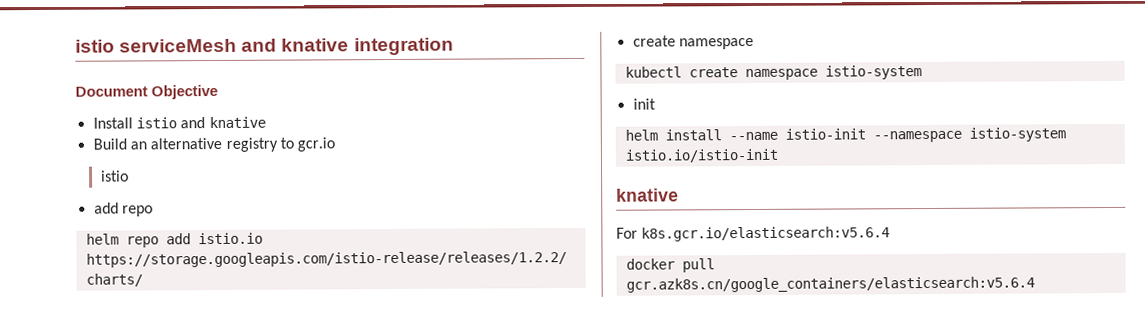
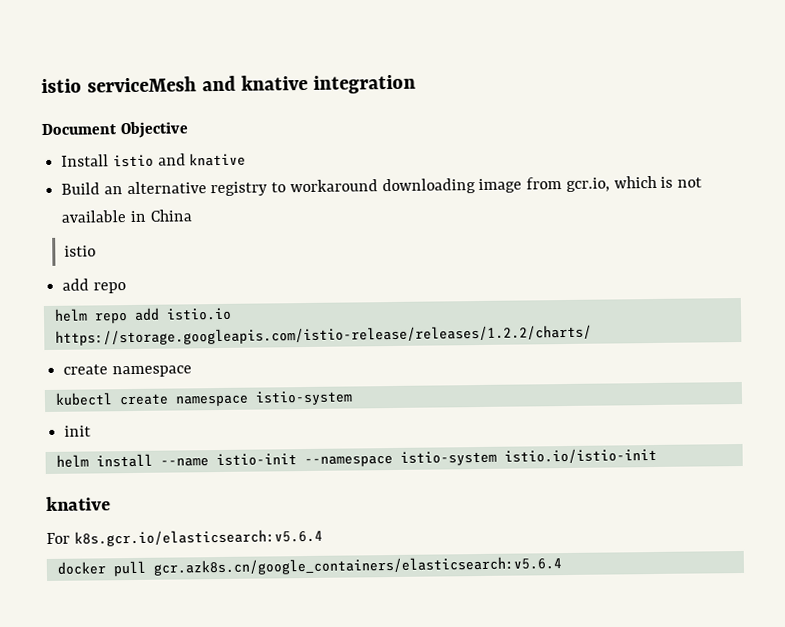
- Build an alternative registry to gcr.io
+ Build an alternative registry to workaround downloading image from gcr.io, which is not available in China

